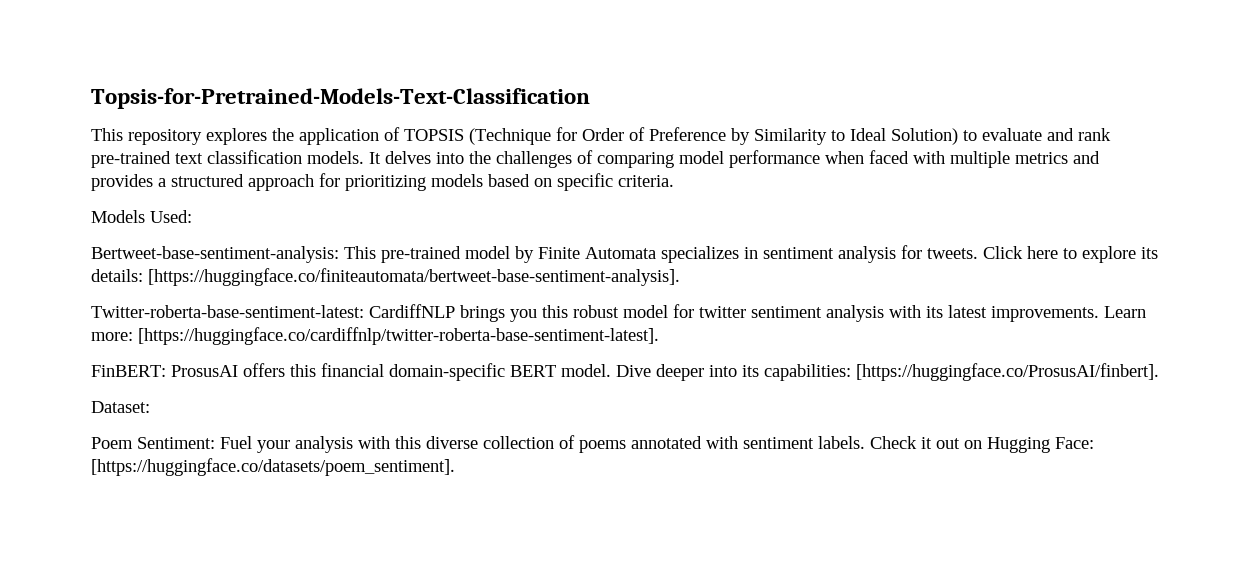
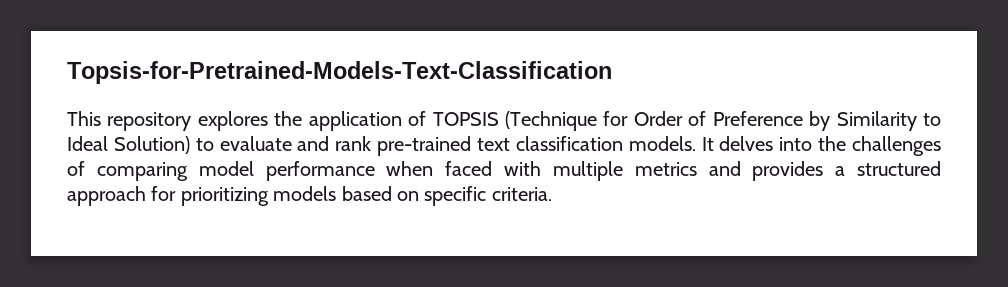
- Models Used:
- Bertweet-base-sentiment-analysis: This pre-trained model by Finite Automata specializes in sentiment analysis for tweets. Click here to explore its details: [https://huggingface.co/finiteautomata/bertweet-base-sentiment-analysis].
- Twitter-roberta-base-sentiment-latest: CardiffNLP brings you this robust model for twitter sentiment analysis with its latest improvements. Learn more: [https://huggingface.co/cardiffnlp/twitter-roberta-base-sentiment-latest].
- FinBERT: ProsusAI offers this financial domain-specific BERT model. Dive deeper into its capabilities: [https://huggingface.co/ProsusAI/finbert].
- Dataset:
- Poem Sentiment: Fuel your analysis with this diverse collection of poems annotated with sentiment labels. Check it out on Hugging Face: [https://huggingface.co/datasets/poem_sentiment].

